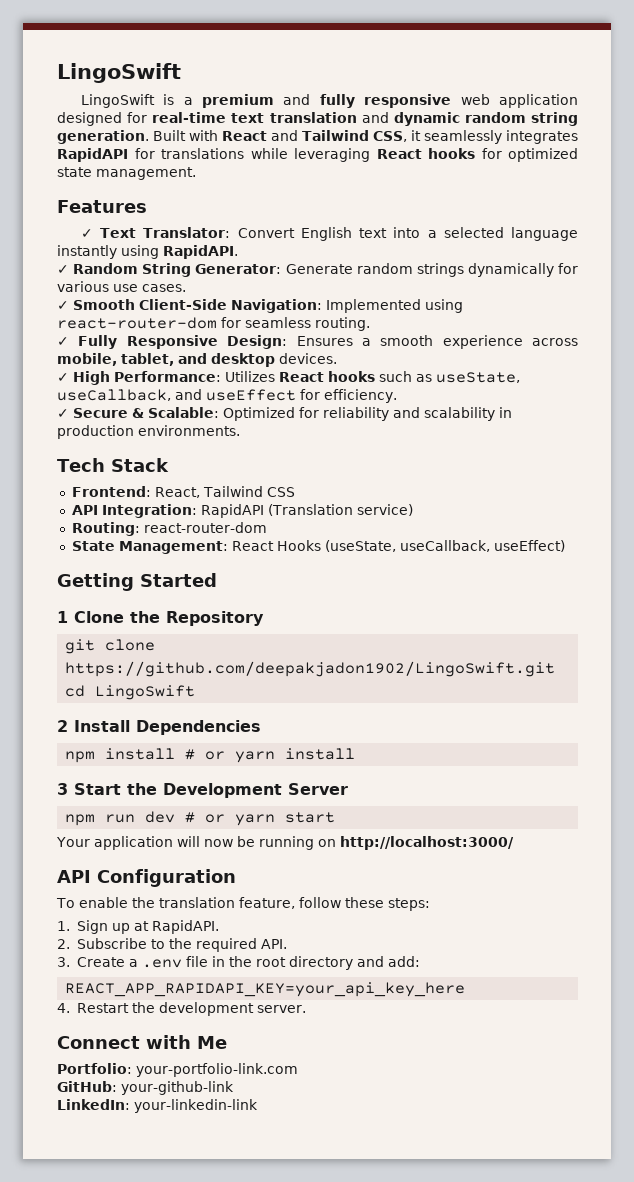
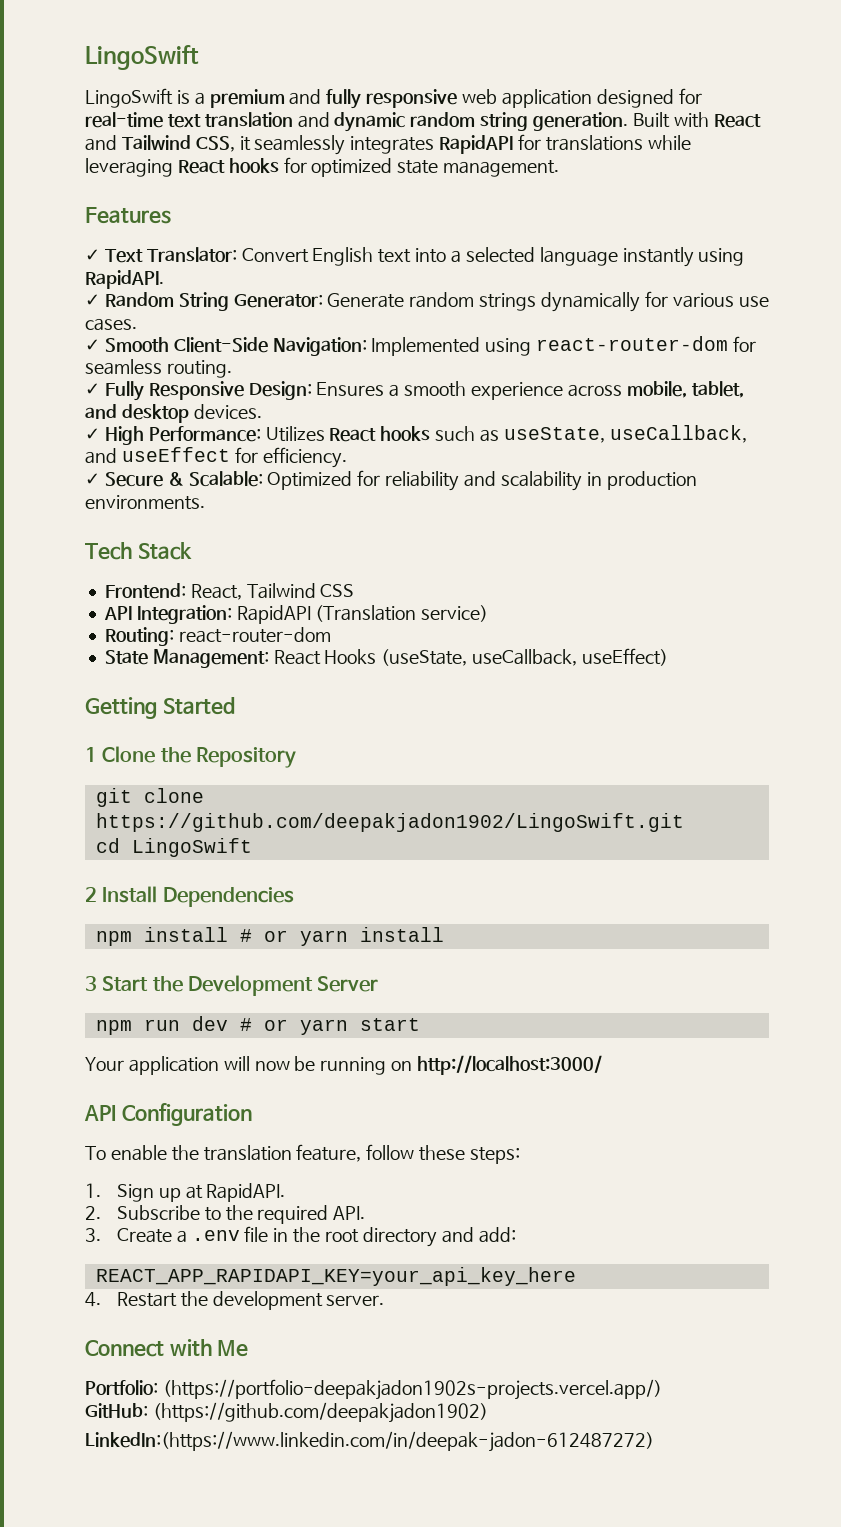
- Portfolio: your-portfolio-link.com
+ Portfolio: (https://portfolio-deepakjadon1902s-projects.vercel.app/)
- GitHub: your-github-link
- LinkedIn: your-linkedin-link
+ GitHub: (https://github.com/deepakjadon1902)
+ LinkedIn:(https://www.linkedin.com/in/deepak-jadon-612487272)

